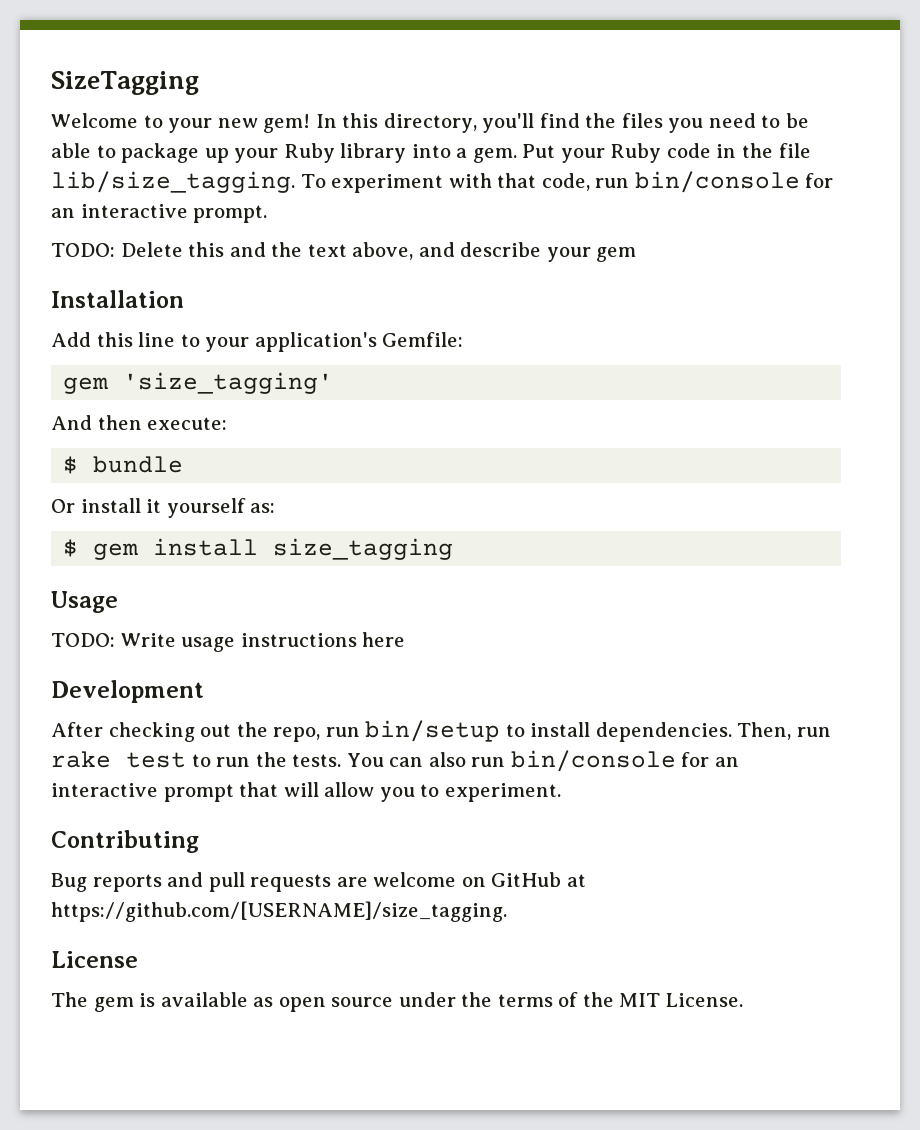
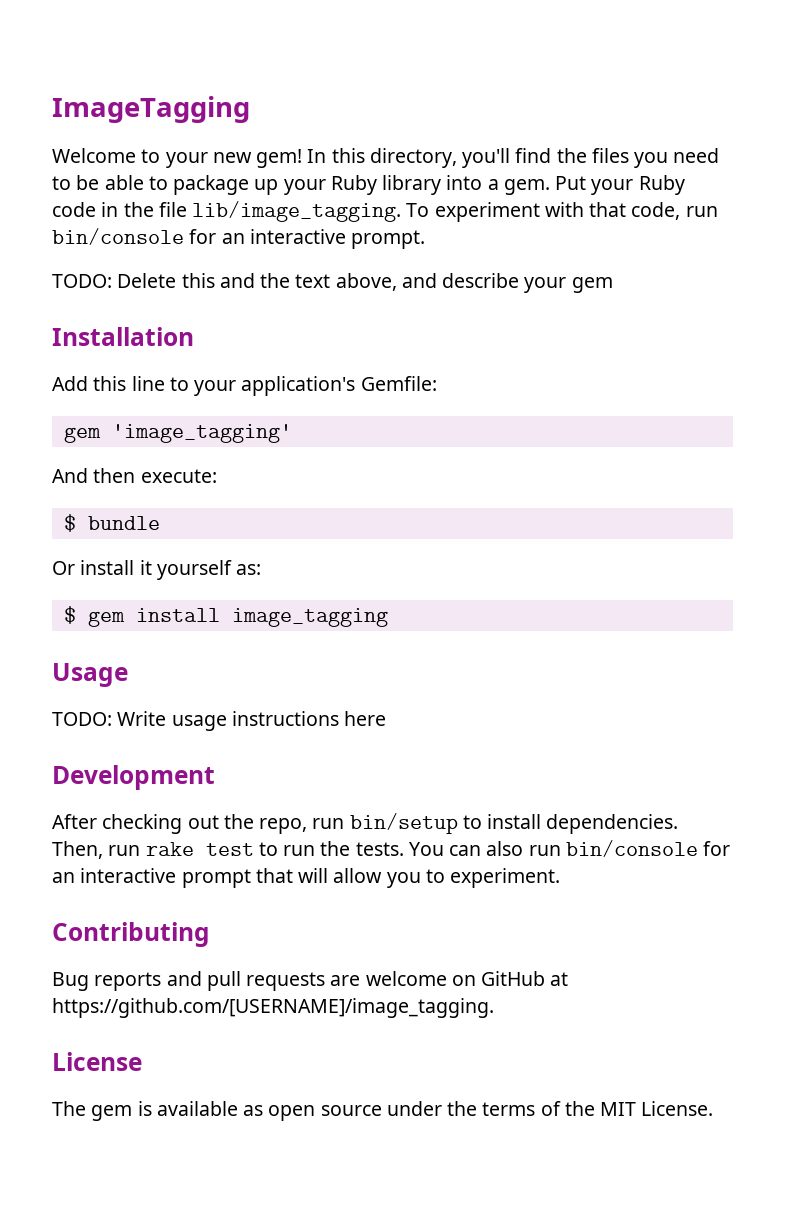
- SizeTagging
+ ImageTagging
- Put your Ruby code in the file lib/size_tagging.
+ Put your Ruby code in the file lib/image_tagging.
- gem 'size_tagging'
+ gem 'image_tagging'
- $ gem install size_tagging
+ $ gem install image_tagging
- Bug reports and pull requests are welcome on GitHub at https://github.com/[USERNAME]/size_tagging.
+ Bug reports and pull requests are welcome on GitHub at https://github.com/[USERNAME]/image_tagging.

